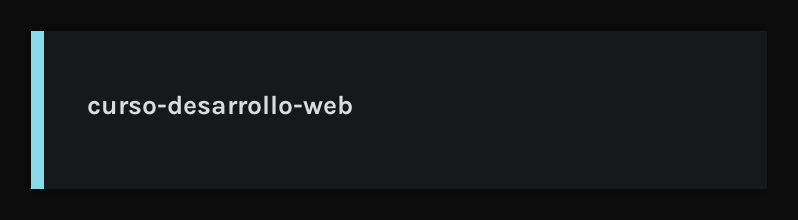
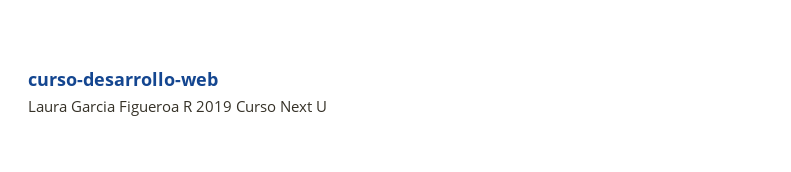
+ Laura Garcia Figueroa R 2019 Curso Next U

